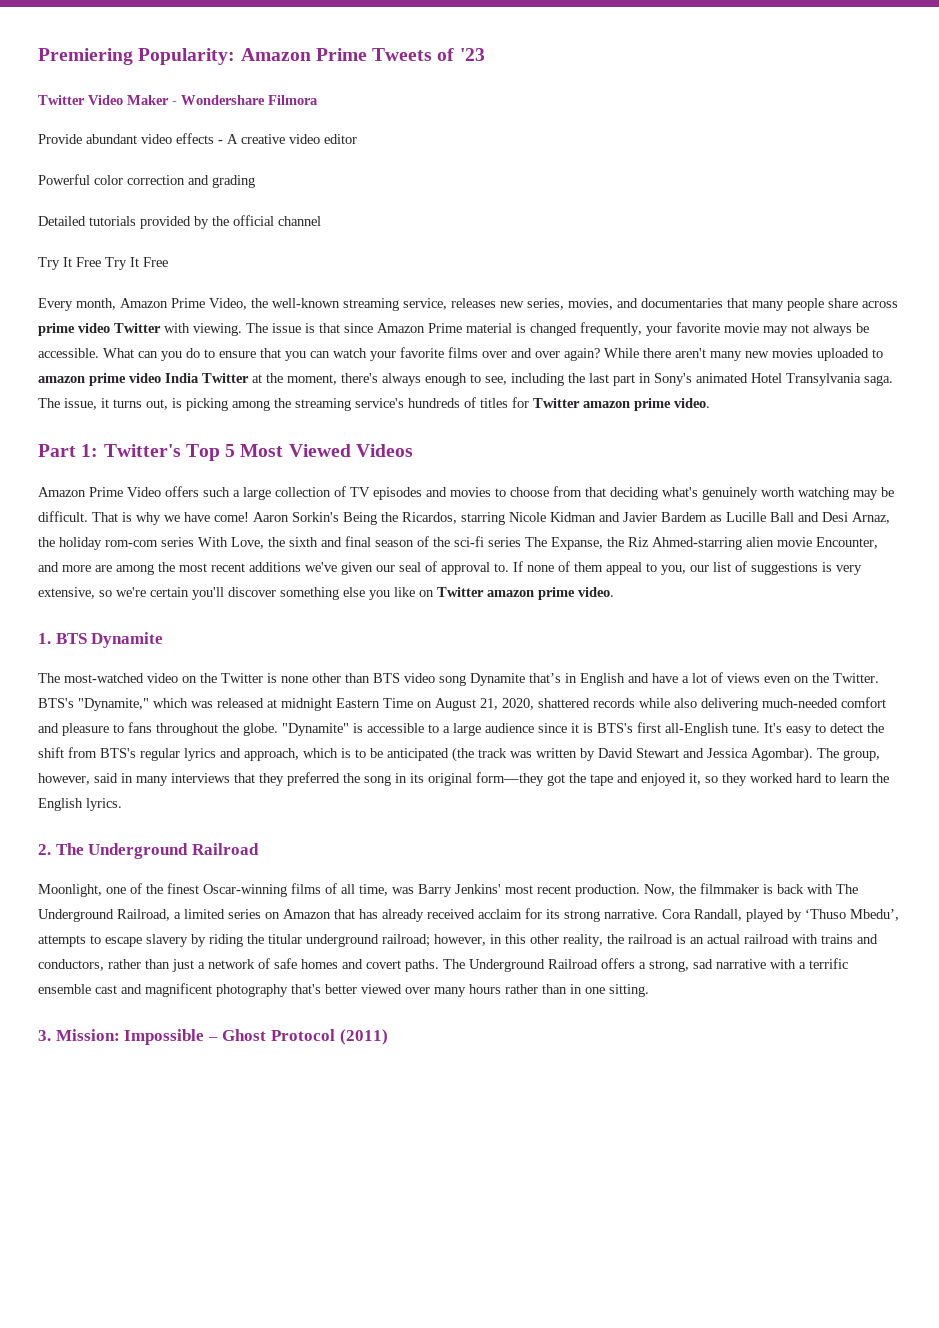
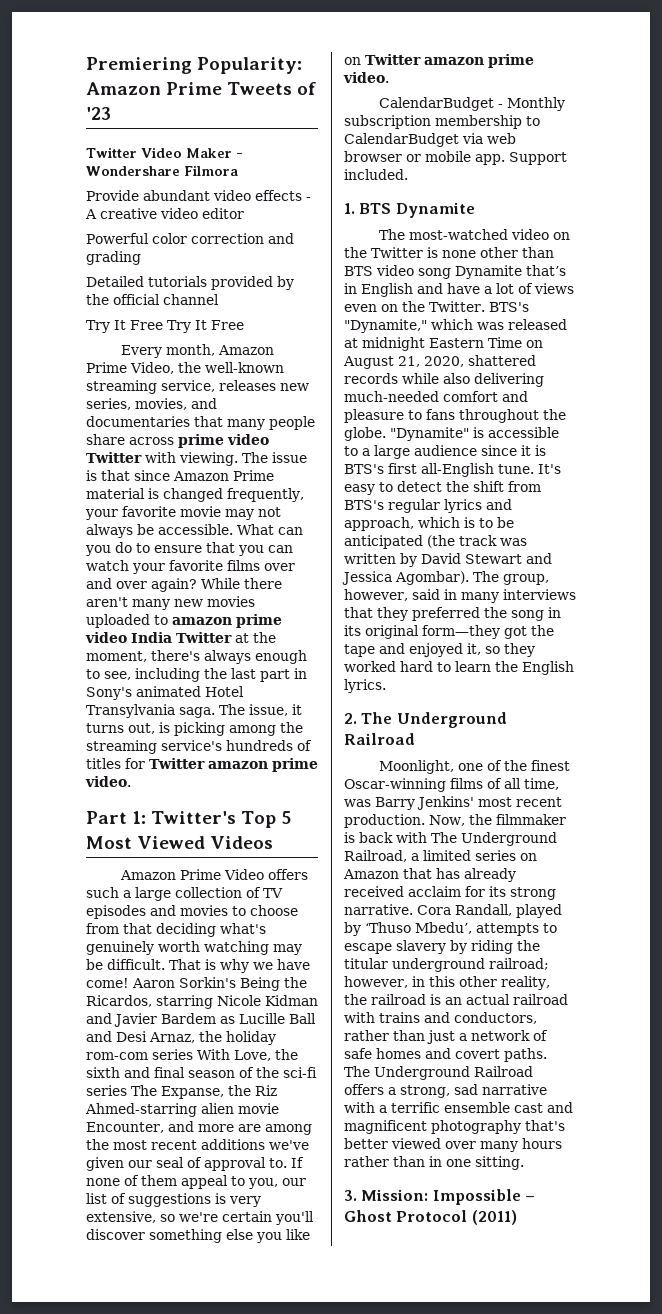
+ CalendarBudget - Monthly subscription membership to CalendarBudget via web browser or mobile app. Support included.

